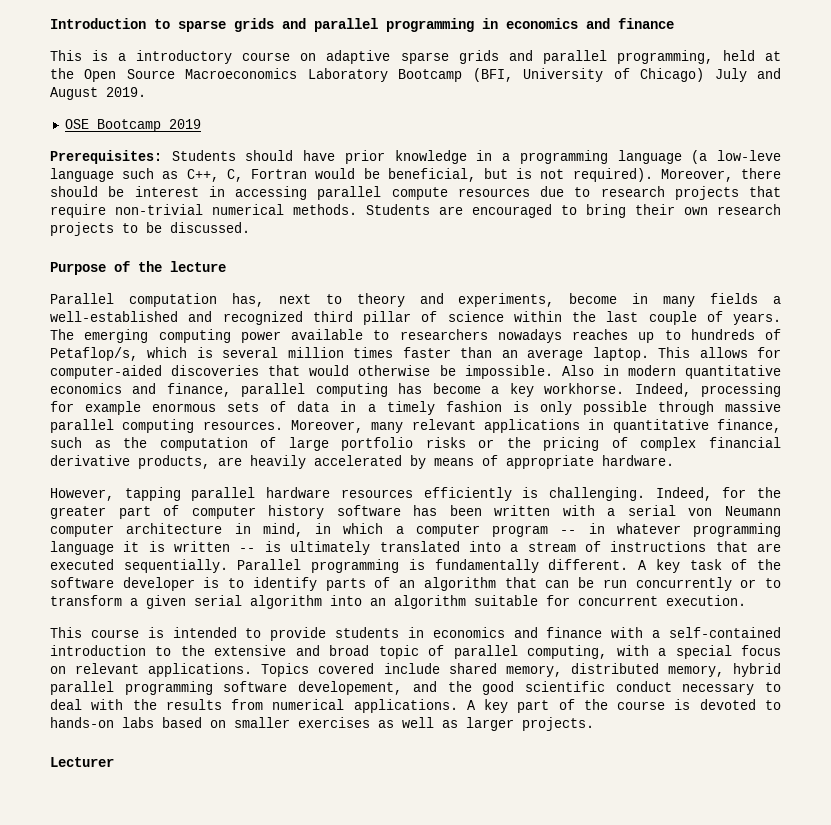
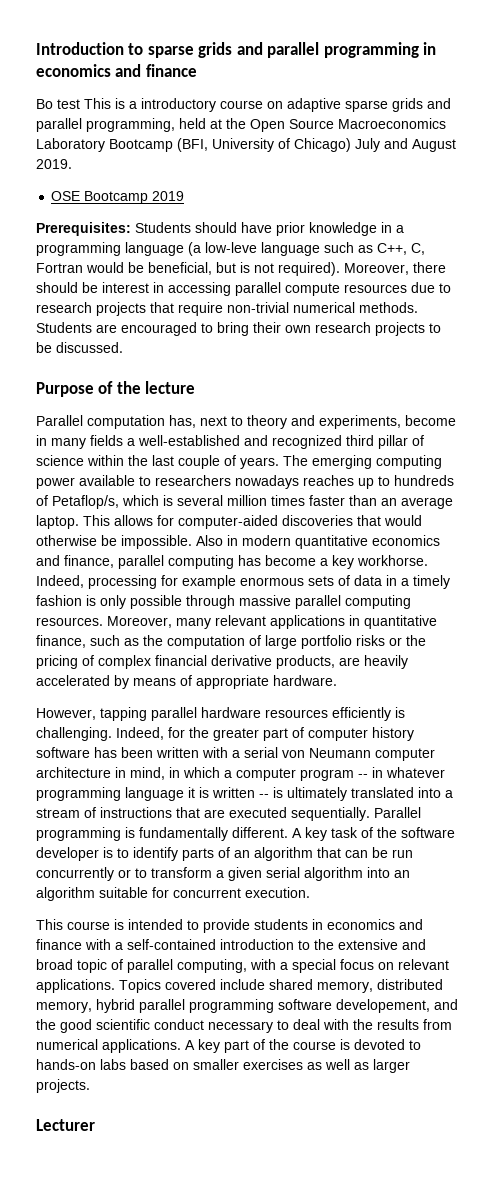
- This is a introductory course on adaptive sparse grids and parallel programming, held at the Open Source Macroeconomics Laboratory Bootcamp (BFI, University of Chicago) July and August 2019.
+ Bo test This is a introductory course on adaptive sparse grids and parallel programming, held at the Open Source Macroeconomics Laboratory Bootcamp (BFI, University of Chicago) July and August 2019.

